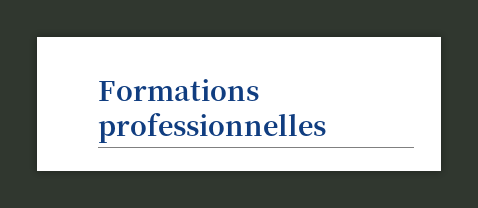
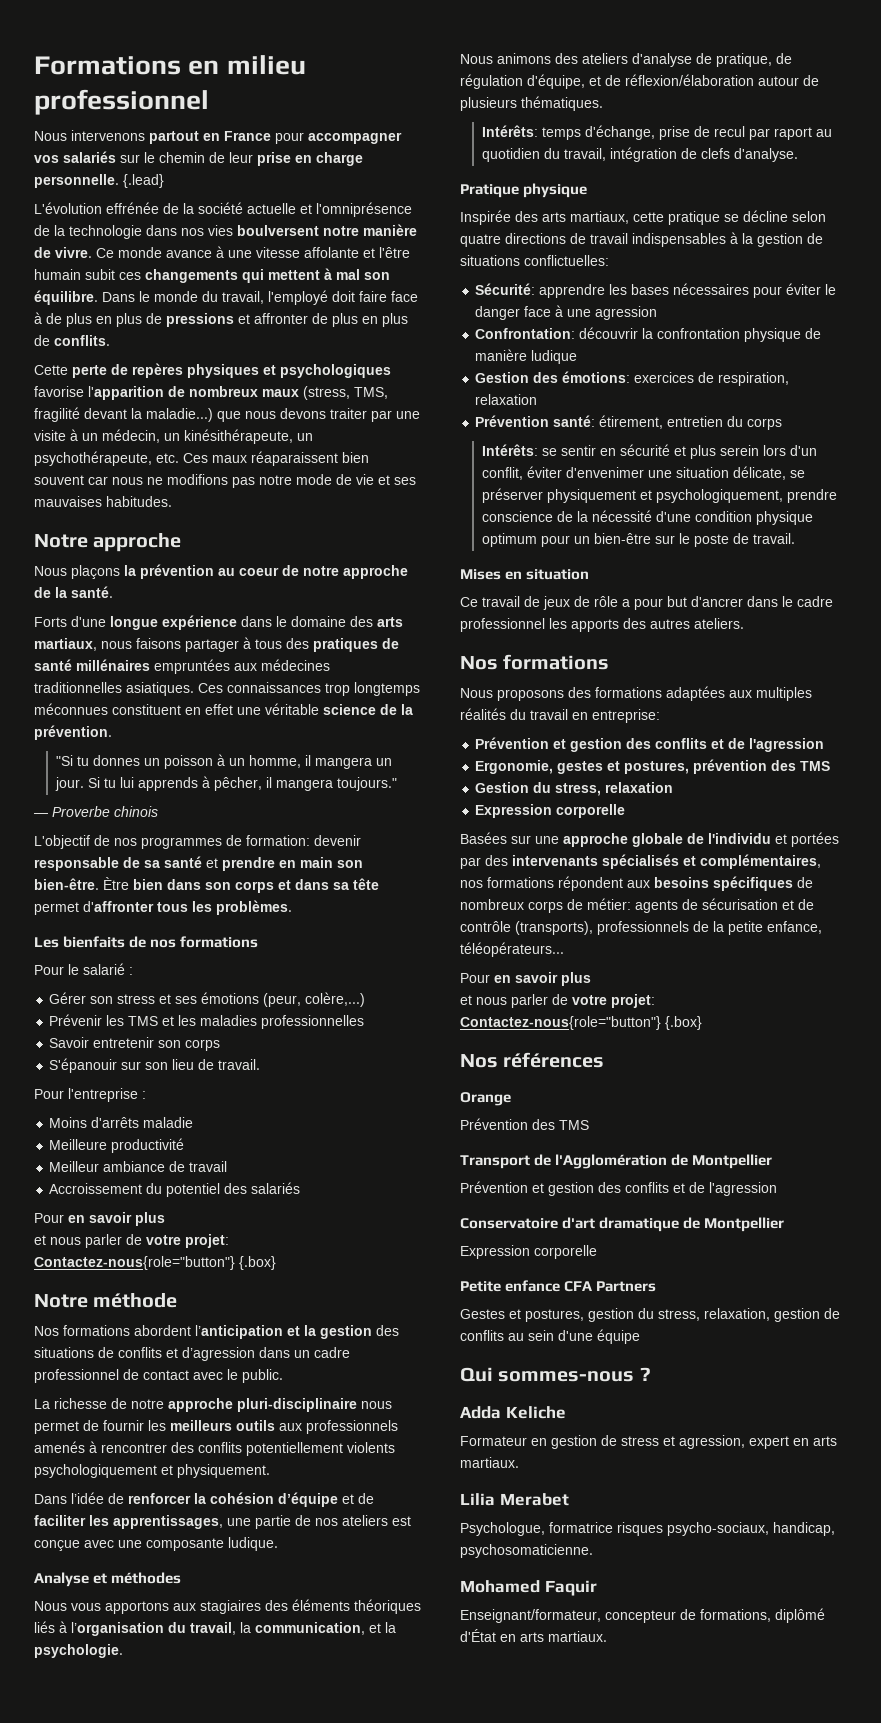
- Formations professionnelles
+ Formations en milieu professionnel
+ Nous intervenons partout en France pour accompagner vos salariés sur le chemin de leur prise en charge personnelle. {.lead}
+ L'évolution effrénée de la société actuelle et l'omniprésence de la technologie dans nos vies boulversent notre manière de vivre. Ce monde avance à une vitesse affolante et l'être humain subit ces changements qui mettent à mal son équilibre. Dans le monde du travail, l'employé doit faire face à de plus en plus de pressions et affronter de plus en plus de conflits.
+ Cette perte de repères physiques et psychologiques favorise l'apparition de nombreux maux (stress, TMS, fragilité devant la maladie...) que nous devons traiter par une visite à un médecin, un kinésithérapeute, un psychothérapeute, etc. Ces maux réaparaissent bien souvent car nous ne modifions pas notre mode de vie et ses mauvaises habitudes.
+ Notre approche
+ Nous plaçons la prévention au coeur de notre approche de la santé.
+ Forts d'une longue expérience dans le domaine des arts martiaux, nous faisons partager à tous des pratiques de santé millénaires empruntées aux médecines traditionnelles asiatiques. Ces connaissances trop longtemps méconnues constituent en effet une véritable science de la prévention.
+ "Si tu donnes un poisson à un homme, il mangera un jour. Si tu lui apprends à pêcher, il mangera toujours."
+ — Proverbe chinois
+ L'objectif de nos programmes de formation: devenir responsable de sa santé et prendre en main son bien-être. Ètre bien dans son corps et dans sa tête permet d'affronter tous les problèmes.
+ Les bienfaits de nos formations
+ Pour le salarié :
+ Gérer son stress et ses émotions (peur, colère,...)
+ Prévenir les TMS et les maladies professionnelles
+ Savoir entretenir son corps
+ S'épanouir sur son lieu de travail.
+ Pour l'entreprise :
+ Moins d'arrêts maladie
+ Meilleure productivité
+ Meilleur ambiance de travail
+ Accroissement du potentiel des salariés
+ Pour en savoir plus
+ et nous parler de votre projet: Contactez-nous{role="button"} {.box}
+ Notre méthode
+ Nos formations abordent l’anticipation et la gestion des situations de conflits et d’agression dans un cadre professionnel de contact avec le public.
+ La richesse de notre approche pluri-disciplinaire nous permet de fournir les meilleurs outils aux professionnels amenés à rencontrer des conflits potentiellement violents psychologiquement et physiquement.
+ Dans l’idée de renforcer la cohésion d’équipe et de faciliter les apprentissages, une partie de nos ateliers est conçue avec une composante ludique.
+ Analyse et méthodes
+ Nous vous apportons aux stagiaires des éléments théoriques liés à l’organisation du travail, la communication, et la psychologie.
+ Nous animons des ateliers d'analyse de pratique, de régulation d'équipe, et de réflexion/élaboration autour de plusieurs thématiques.
+ Intérêts: temps d'échange, prise de recul par raport au quotidien du travail, intégration de clefs d'analyse.
+ Pratique physique
+ Inspirée des arts martiaux, cette pratique se décline selon quatre directions de travail indispensables à la gestion de situations conflictuelles:
+ Sécurité: apprendre les bases nécessaires pour éviter le danger face à une agression
+ Confrontation: découvrir la confrontation physique de manière ludique
+ Gestion des émotions: exercices de respiration, relaxation
+ Prévention santé: étirement, entretien du corps
+ Intérêts: se sentir en sécurité et plus serein lors d'un conflit, éviter d'envenimer une situation délicate, se préserver physiquement et psychologiquement, prendre conscience de la nécessité d'une condition physique optimum pour un bien-être sur le poste de travail.
+ Mises en situation
+ Ce travail de jeux de rôle a pour but d'ancrer dans le cadre professionnel les apports des autres ateliers.
+ Nos formations
+ Nous proposons des formations adaptées aux multiples réalités du travail en entreprise:
+ Prévention et gestion des conflits et de l'agression
+ Ergonomie, gestes et postures, prévention des TMS
+ Gestion du stress, relaxation
+ Expression corporelle
+ Basées sur une approche globale de l'individu et portées par des intervenants spécialisés et complémentaires, nos formations répondent aux besoins spécifiques de nombreux corps de métier: agents de sécurisation et de contrôle (transports), professionnels de la petite enfance, téléopérateurs...
+ Pour en savoir plus
+ et nous parler de votre projet: Contactez-nous{role="button"} {.box}
+ Nos références
+ Orange
+ Prévention des TMS
+ Transport de l'Agglomération de Montpellier
+ Prévention et gestion des conflits et de l'agression
+ Conservatoire d'art dramatique de Montpellier
+ Expression corporelle
+ Petite enfance CFA Partners
+ Gestes et postures, gestion du stress, relaxation, gestion de conflits au sein d'une équipe
+ Qui sommes-nous ?
+ Adda Keliche
+ Formateur en gestion de stress et agression, expert en arts martiaux.
+ Lilia Merabet
+ Psychologue, formatrice risques psycho-sociaux, handicap, psychosomaticienne.
+ Mohamed Faquir
+ Enseignant/formateur, concepteur de formations, diplômé d'État en arts martiaux.

